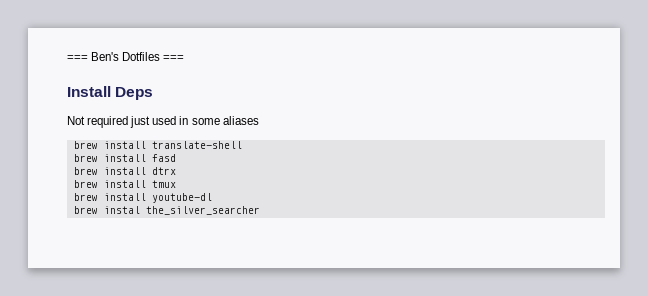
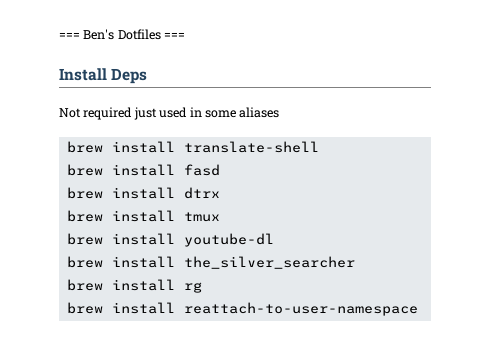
- brew instal the_silver_searcher
+ brew install the_silver_searcher
+ brew install rg
+ brew install reattach-to-user-namespace

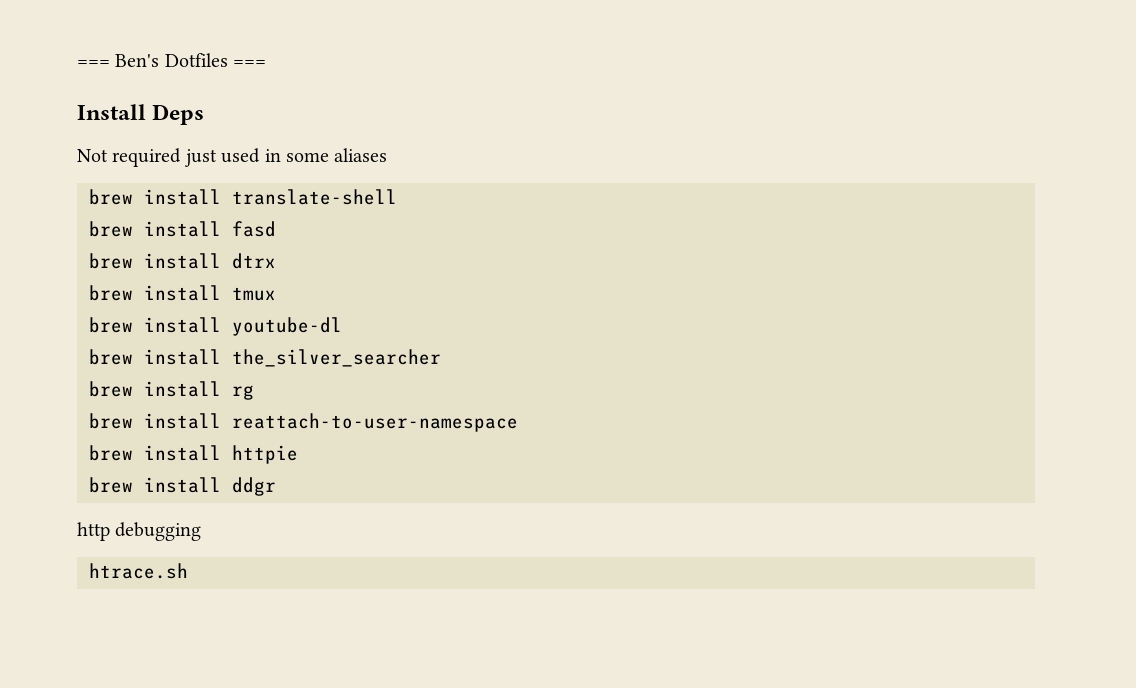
+ brew install httpie
+ brew install ddgr
+ http debugging
+ htrace.sh

